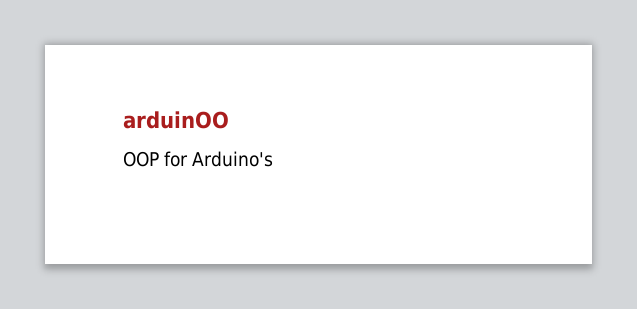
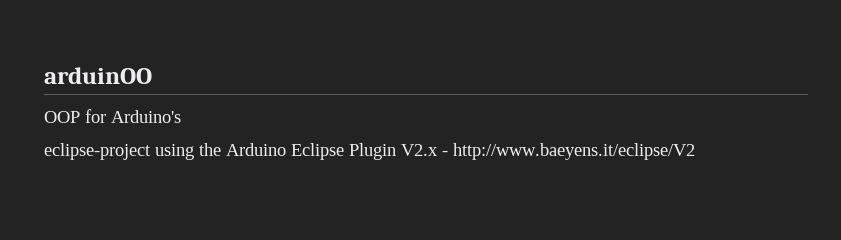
+ eclipse-project using the Arduino Eclipse Plugin V2.x - http://www.baeyens.it/eclipse/V2

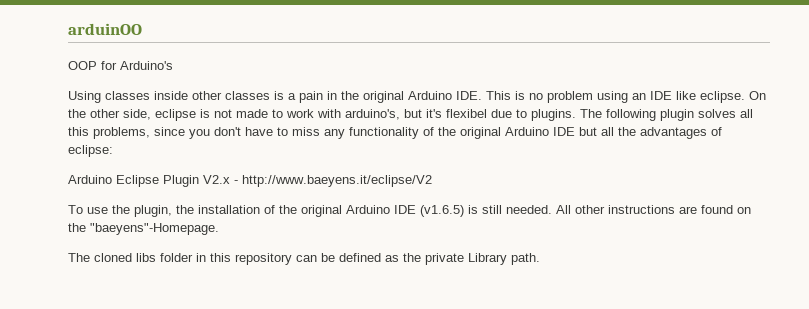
- eclipse-project using the Arduino Eclipse Plugin V2.x - http://www.baeyens.it/eclipse/V2
+ Using classes inside other classes is a pain in the original Arduino IDE. This is no problem using an IDE like eclipse. On the other side, eclipse is not made to work with arduino's, but it's flexibel due to plugins. The following plugin solves all this problems, since you don't have to miss any functionality of the original Arduino IDE but all the advantages of eclipse:
+ Arduino Eclipse Plugin V2.x - http://www.baeyens.it/eclipse/V2
+ To use the plugin, the installation of the original Arduino IDE (v1.6.5) is still needed. All other instructions are found on the "baeyens"-Homepage.
+ The cloned libs folder in this repository can be defined as the private Library path.

